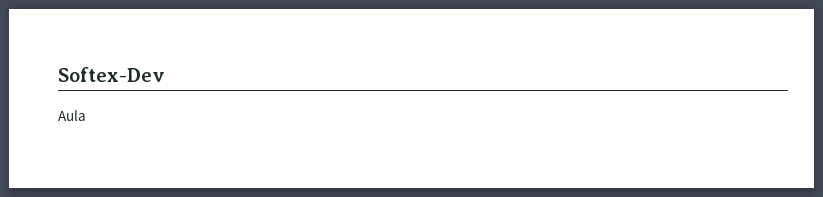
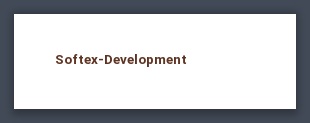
- Softex-Dev
- Aula
+ Softex-Development

